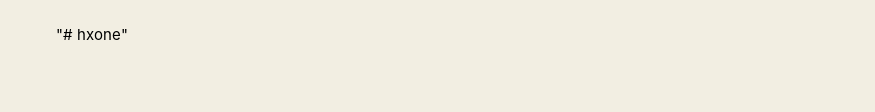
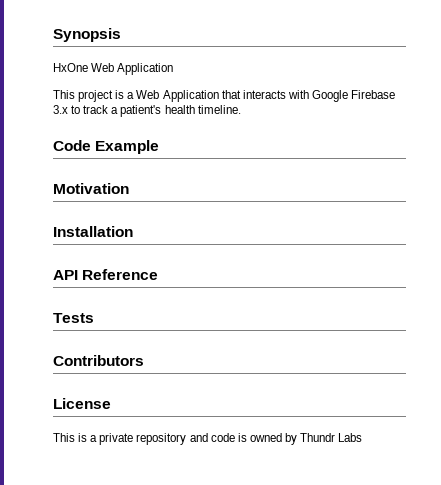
- "# hxone"
+ Synopsis
+ HxOne Web Application
+ This project is a Web Application that interacts with Google Firebase 3.x to track a patient's health timeline.
+ Code Example
+ Motivation
+ Installation
+ API Reference
+ Tests
+ Contributors
+ License
+ This is a private repository and code is owned by Thundr Labs

